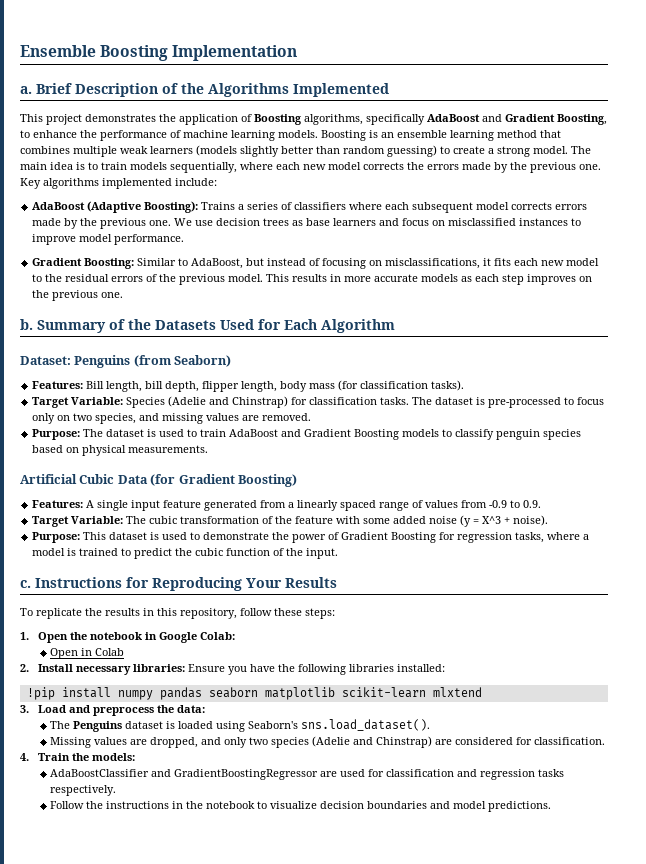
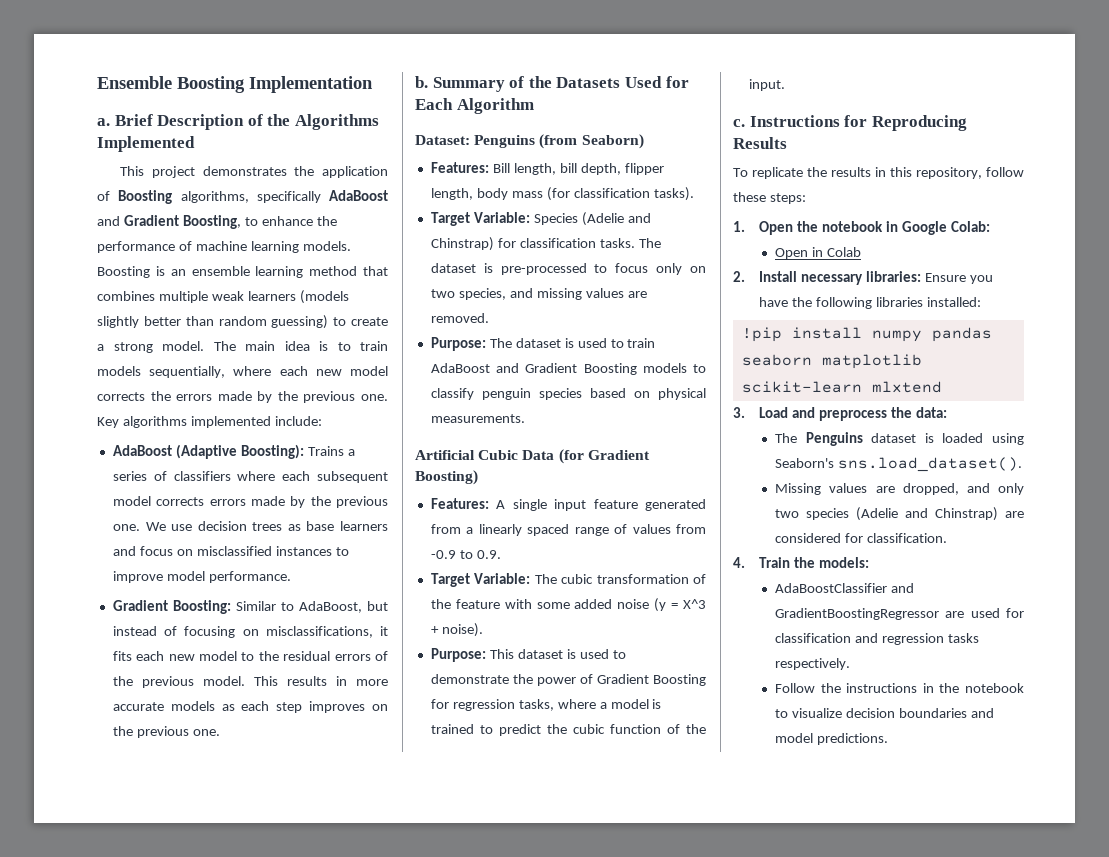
- Instructions for Reproducing Your Results
+ Instructions for Reproducing Results

